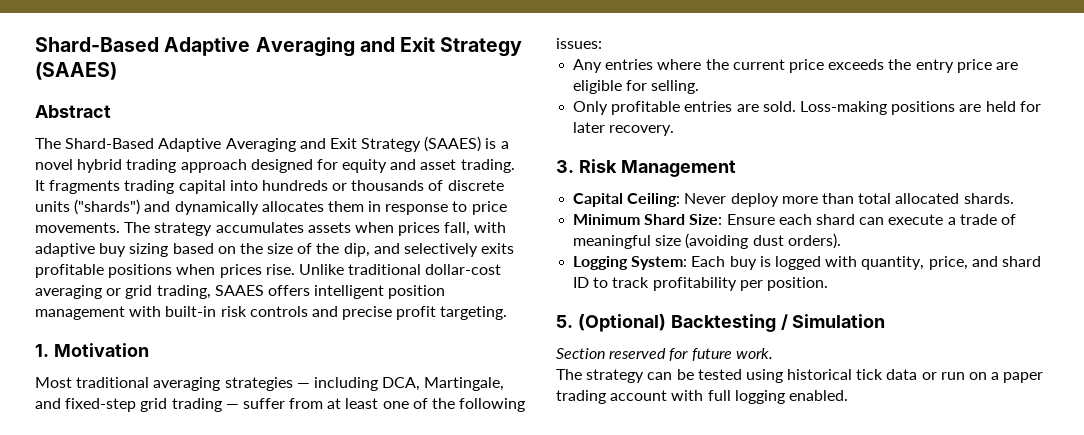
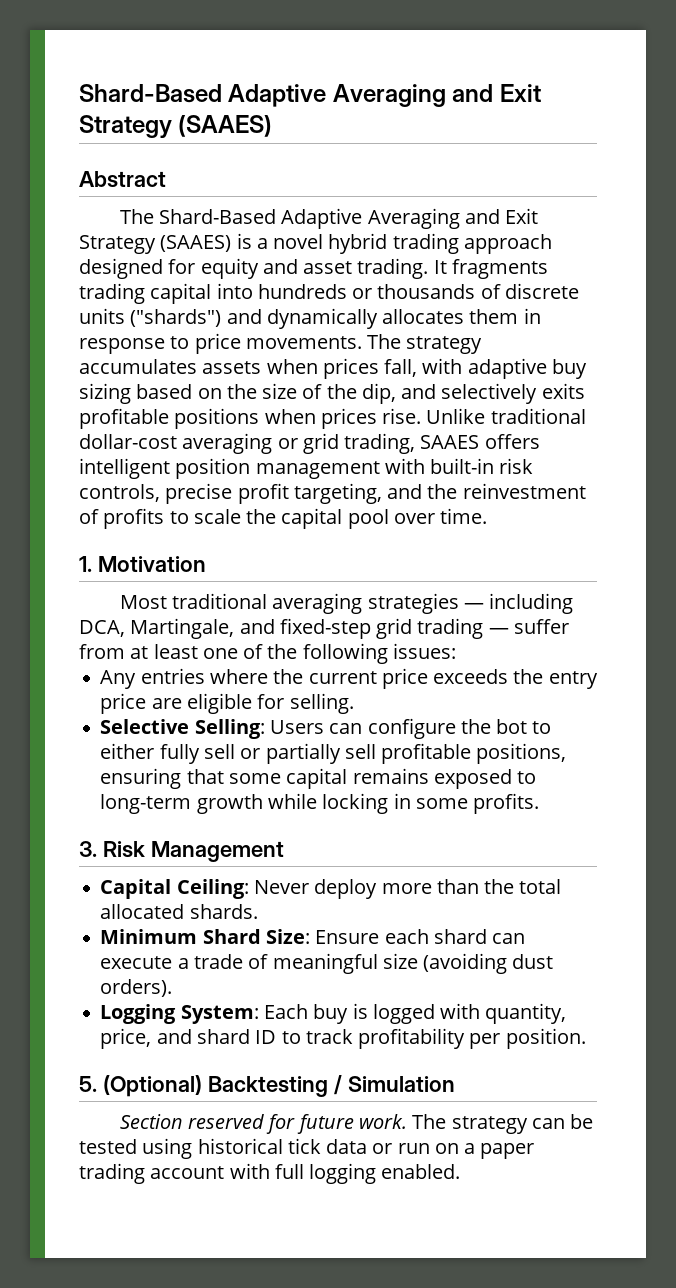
- Unlike traditional dollar-cost averaging or grid trading, SAAES offers intelligent position management with built-in risk controls and precise profit targeting.
+ Unlike traditional dollar-cost averaging or grid trading, SAAES offers intelligent position management with built-in risk controls, precise profit targeting, and the reinvestment of profits to scale the capital pool over time.
- Only profitable entries are sold. Loss-making positions are held for later recovery.
+ Selective Selling: Users can configure the bot to either fully sell or partially sell profitable positions, ensuring that some capital remains exposed to long-term growth while locking in some profits.
- Capital Ceiling: Never deploy more than total allocated shards.
+ Capital Ceiling: Never deploy more than the total allocated shards.
- Section reserved for future work.
- The strategy can be tested using historical tick data or run on a paper trading account with full logging enabled.
+ Section reserved for future work. The strategy can be tested using historical tick data or run on a paper trading account with full logging enabled.

